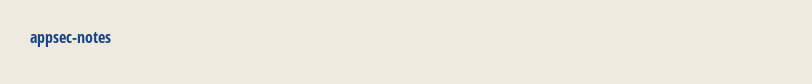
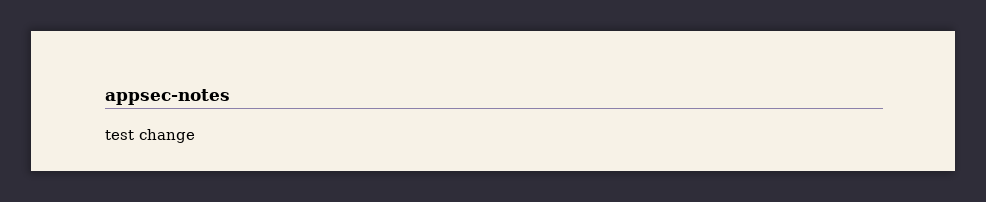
+ test change

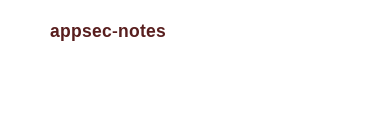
- test change

